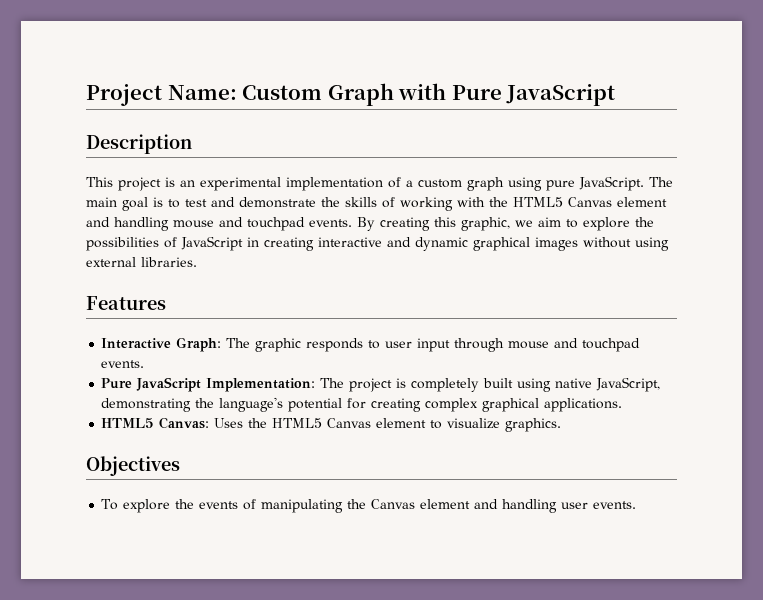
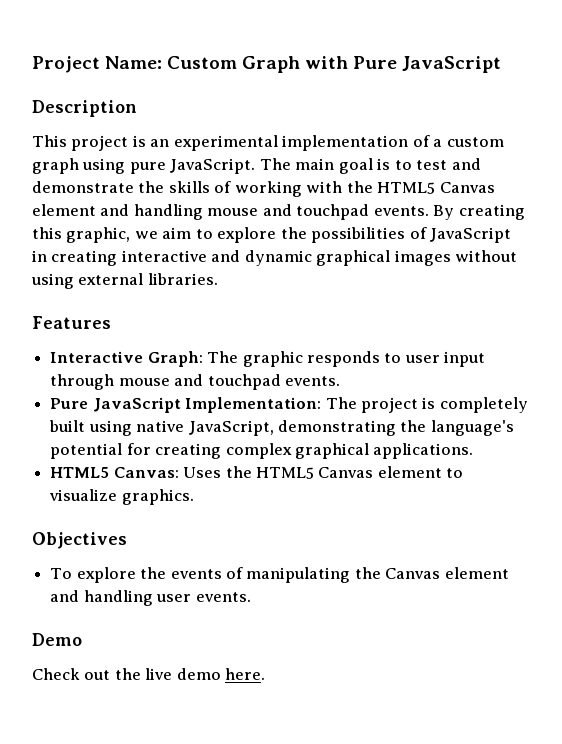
+ Demo
+ Check out the live demo here.

